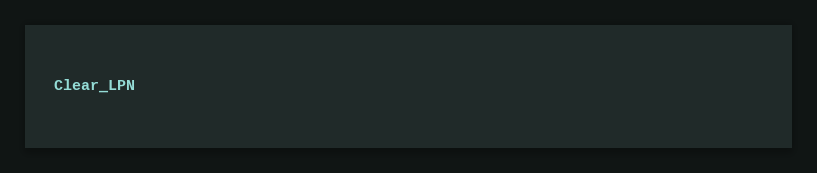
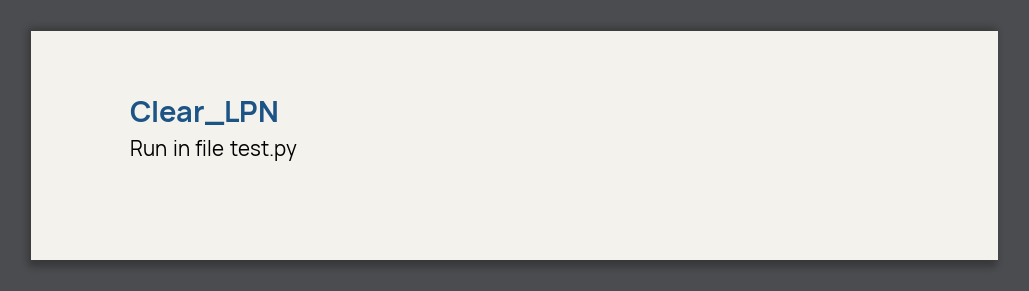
+ Run in file test.py

